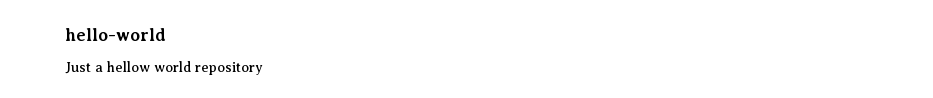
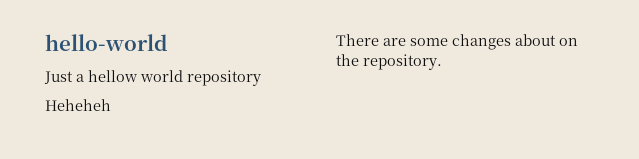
+ Heheheh
+ There are some changes about on the repository.

